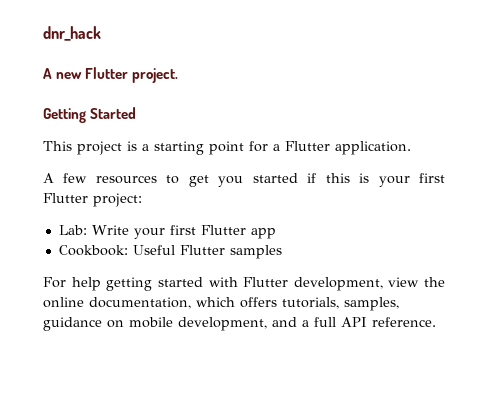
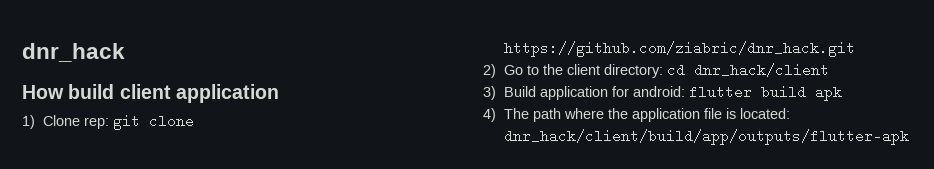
- A new Flutter project.
- Getting Started
- This project is a starting point for a Flutter application.
- A few resources to get you started if this is your first Flutter project:
- Lab: Write your first Flutter app
- Cookbook: Useful Flutter samples
- For help getting started with Flutter development, view the online documentation, which offers tutorials, samples, guidance on mobile development, and a full API reference.
+ How build client application
+ 1) Clone rep: git clone https://github.com/ziabric/dnr_hack.git
+ 2) Go to the client directory: cd dnr_hack/client
+ 3) Build application for android: flutter build apk
+ 4) The path where the application file is located: dnr_hack/client/build/app/outputs/flutter-apk

